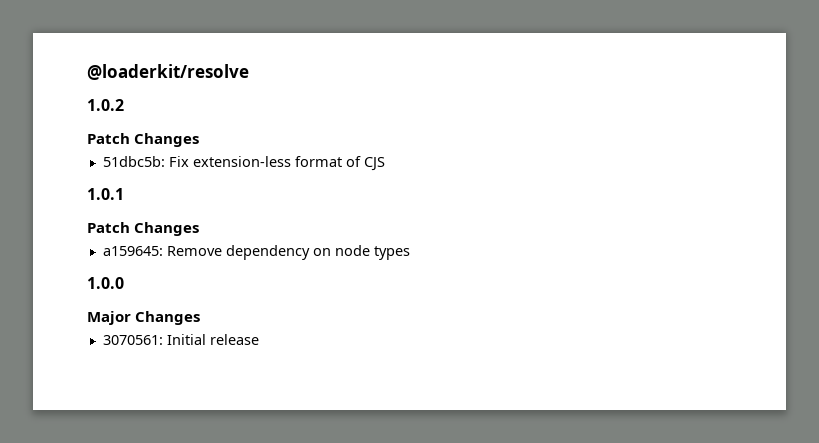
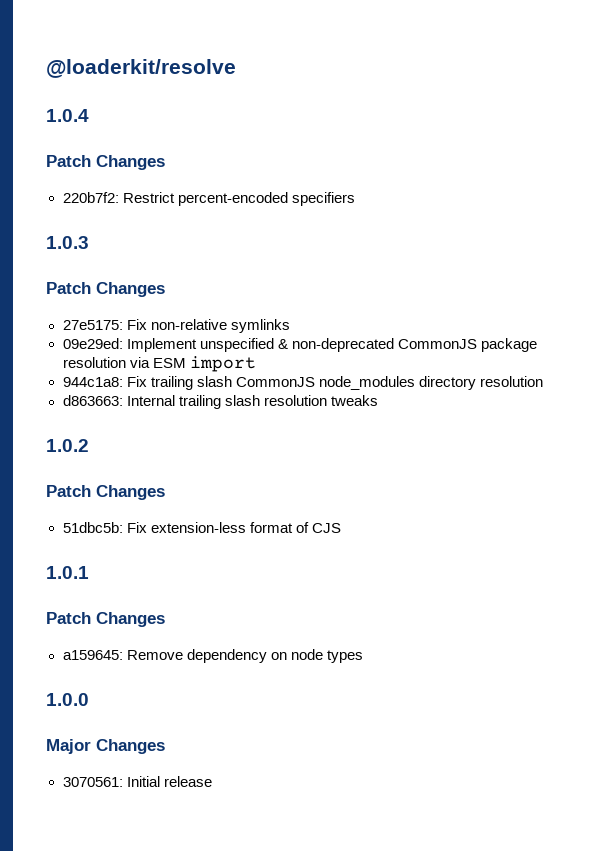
+ 1.0.4
+ Patch Changes
+ 220b7f2: Restrict percent-encoded specifiers
+ 1.0.3
+ Patch Changes
+ 27e5175: Fix non-relative symlinks
+ 09e29ed: Implement unspecified & non-deprecated CommonJS package resolution via ESM import
+ 944c1a8: Fix trailing slash CommonJS node_modules directory resolution
+ d863663: Internal trailing slash resolution tweaks

